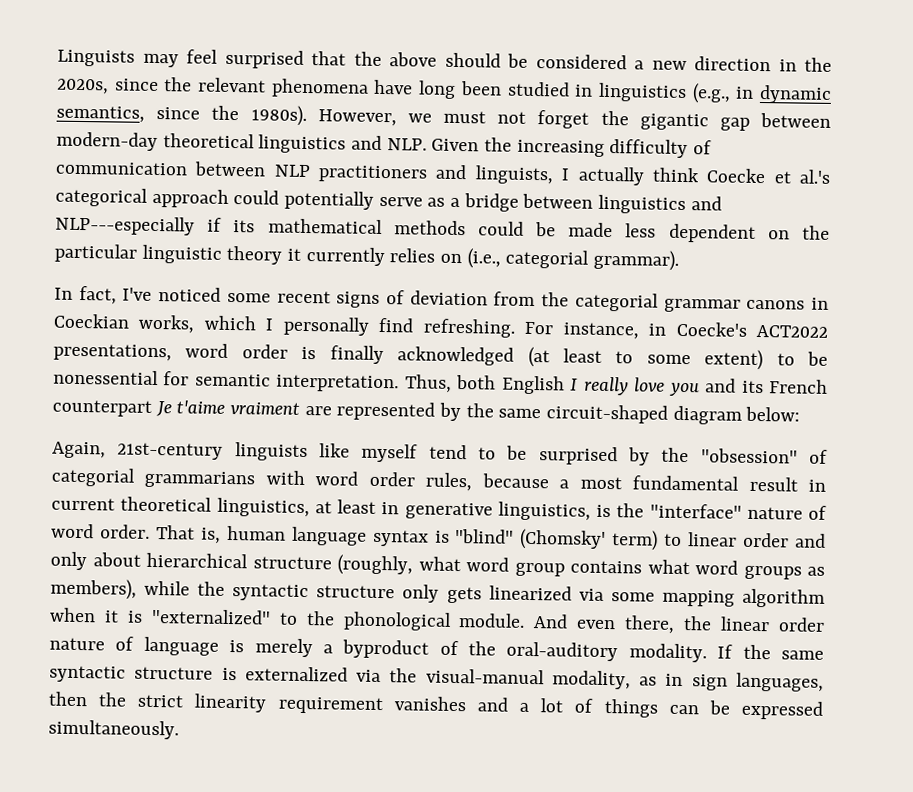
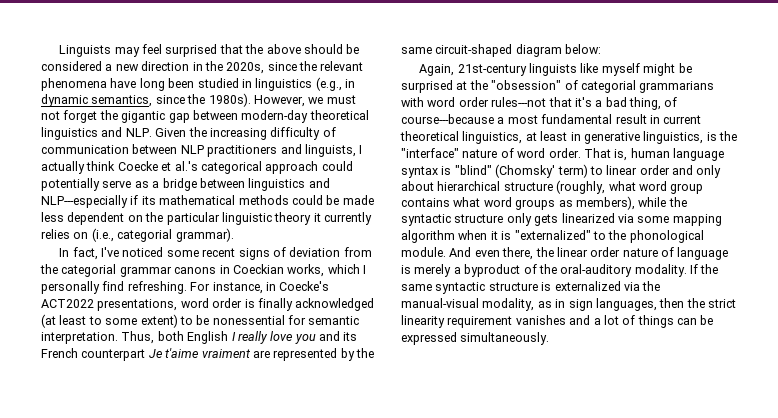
- Again, 21st-century linguists like myself tend to be surprised by the "obsession" of categorial grammarians with word order rules, because a most fundamental result in current theoretical linguistics, at least in generative linguistics, is the "interface" nature of word order.
+ Again, 21st-century linguists like myself might be surprised at the "obsession" of categorial grammarians with word order rules---not that it's a bad thing, of course---because a most fundamental result in current theoretical linguistics, at least in generative linguistics, is the "interface" nature of word order.
- If the same syntactic structure is externalized via the visual-manual modality, as in sign languages, then the strict linearity requirement vanishes and a lot of things can be expressed simultaneously.
+ If the same syntactic structure is externalized via the manual-visual modality, as in sign languages, then the strict linearity requirement vanishes and a lot of things can be expressed simultaneously.

